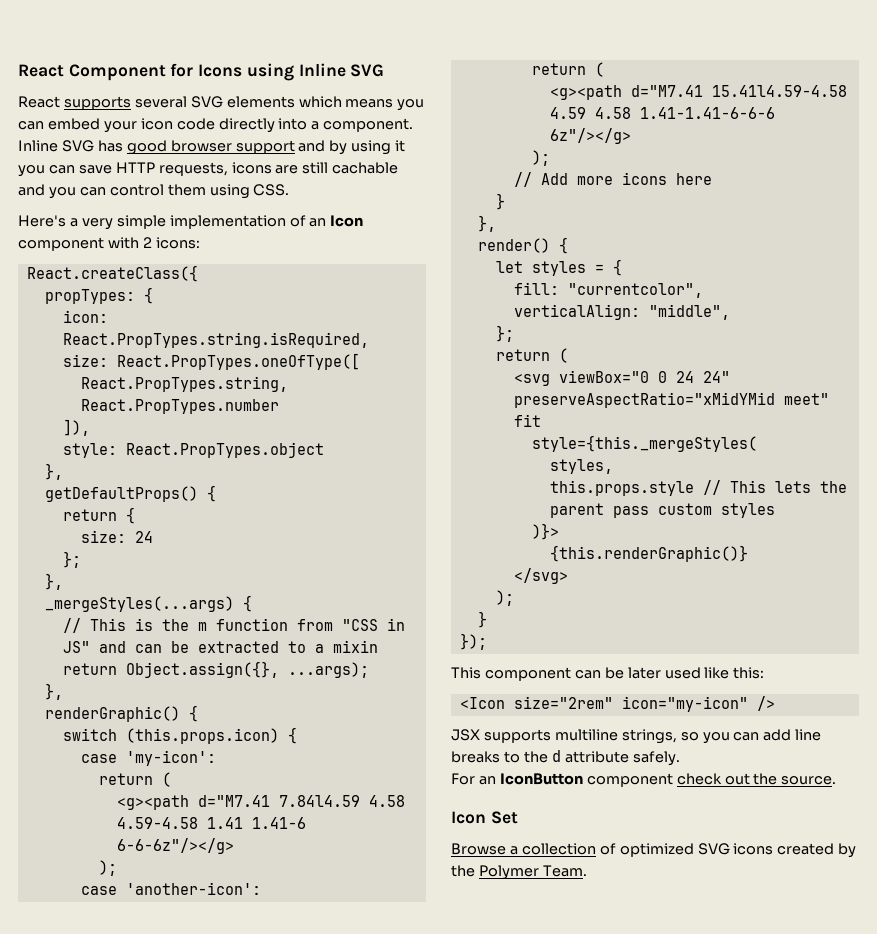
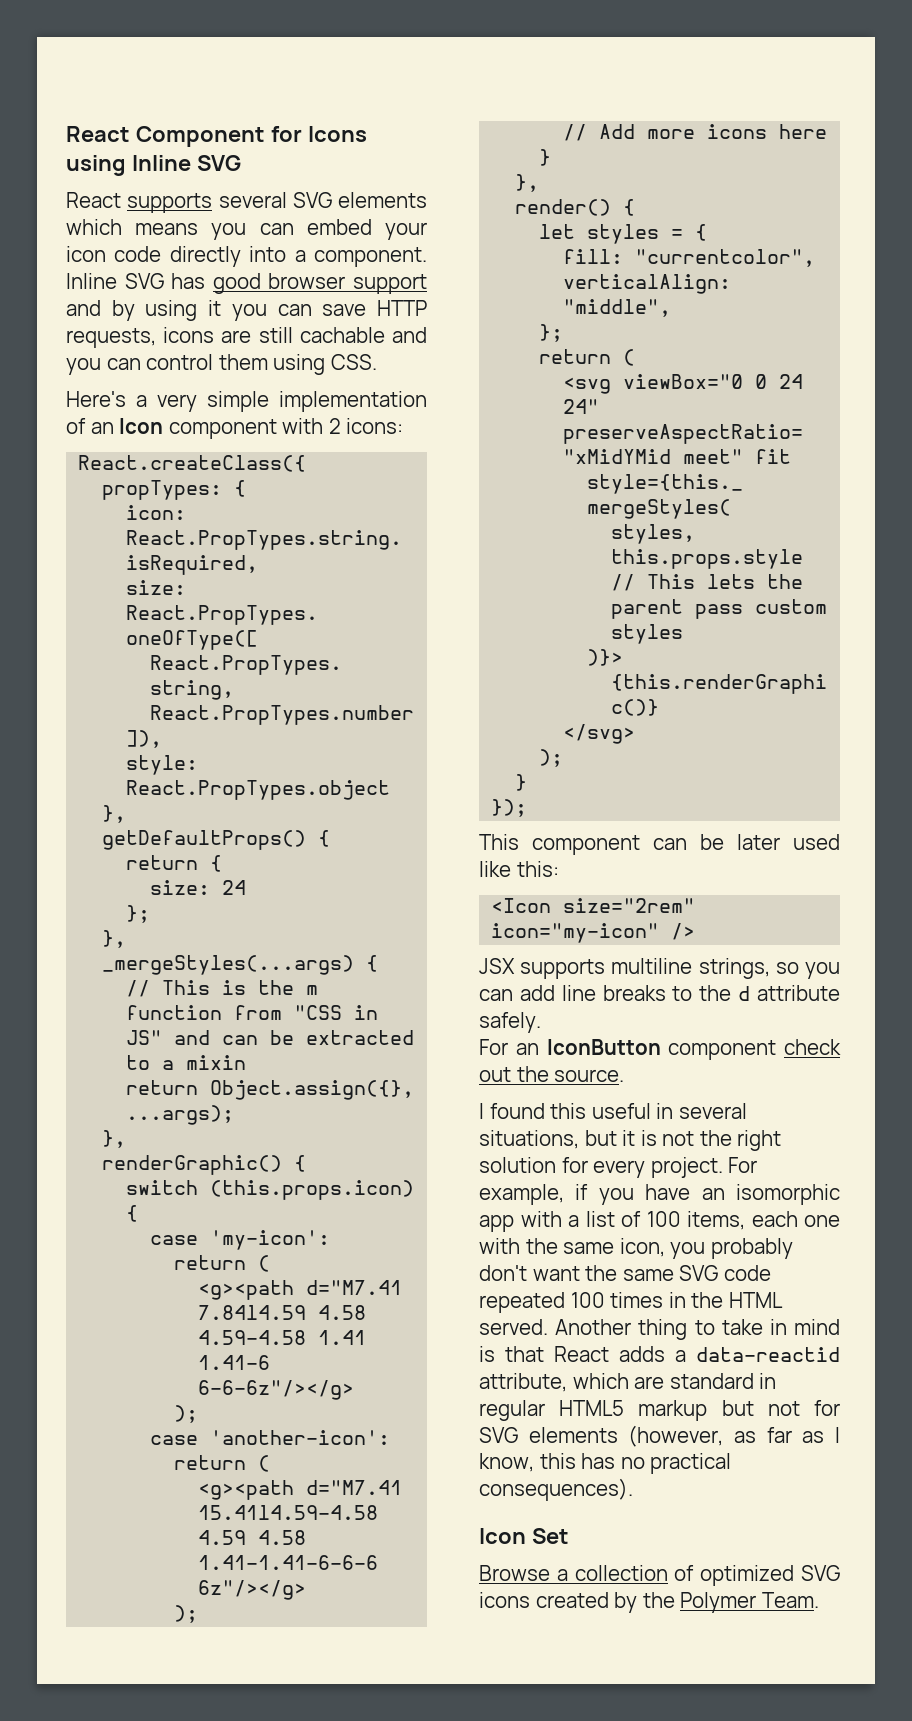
+ I found this useful in several situations, but it is not the right solution for every project. For example, if you have an isomorphic app with a list of 100 items, each one with the same icon, you probably don't want the same SVG code repeated 100 times in the HTML served. Another thing to take in mind is that React adds a data-reactid attribute, which are standard in regular HTML5 markup but not for SVG elements (however, as far as I know, this has no practical consequences).

